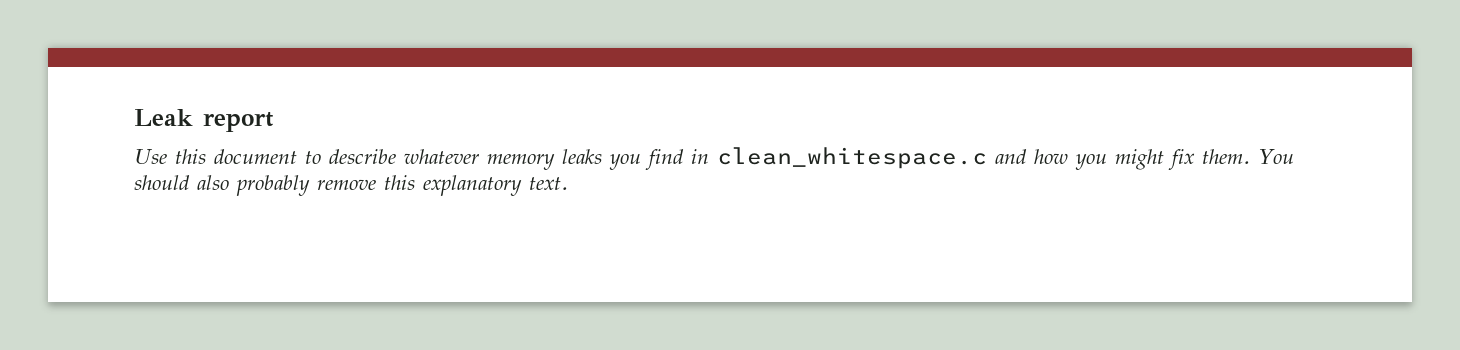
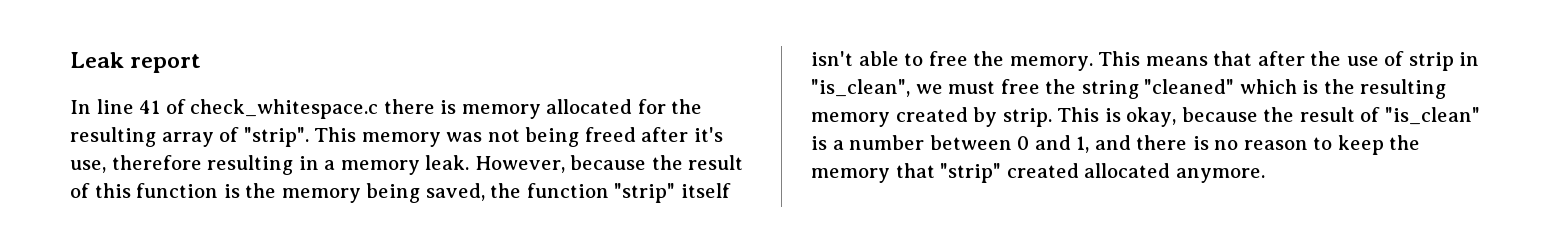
- Use this document to describe whatever memory leaks you find in clean_whitespace.c and how you might fix them. You should also probably remove this explanatory text.
+ In line 41 of check_whitespace.c there is memory allocated for the resulting array of "strip". This memory was not being freed after it's use, therefore resulting in a memory leak. However, because the result of this function is the memory being saved, the function "strip" itself isn't able to free the memory. This means that after the use of strip in "is_clean", we must free the string "cleaned" which is the resulting memory created by strip. This is okay, because the result of "is_clean" is a number between 0 and 1, and there is no reason to keep the memory that "strip" created allocated anymore.

